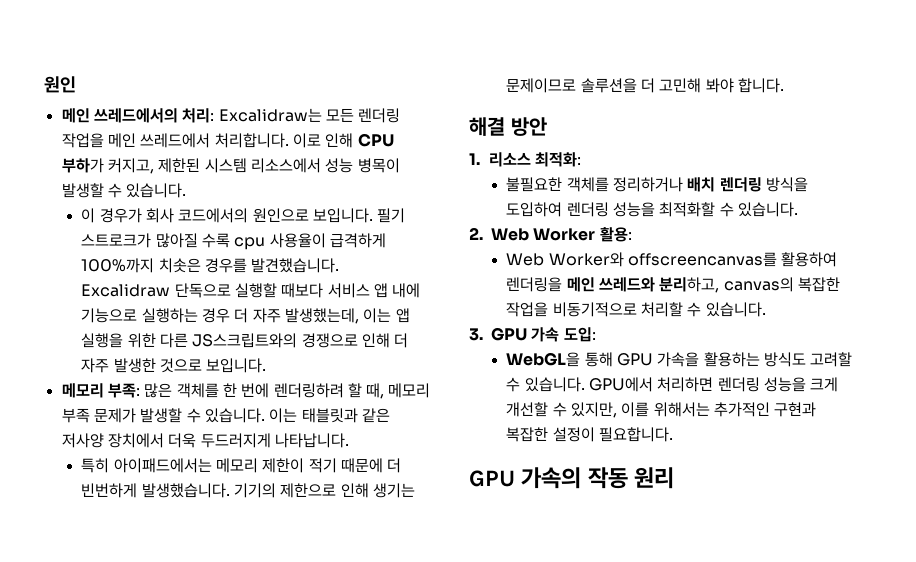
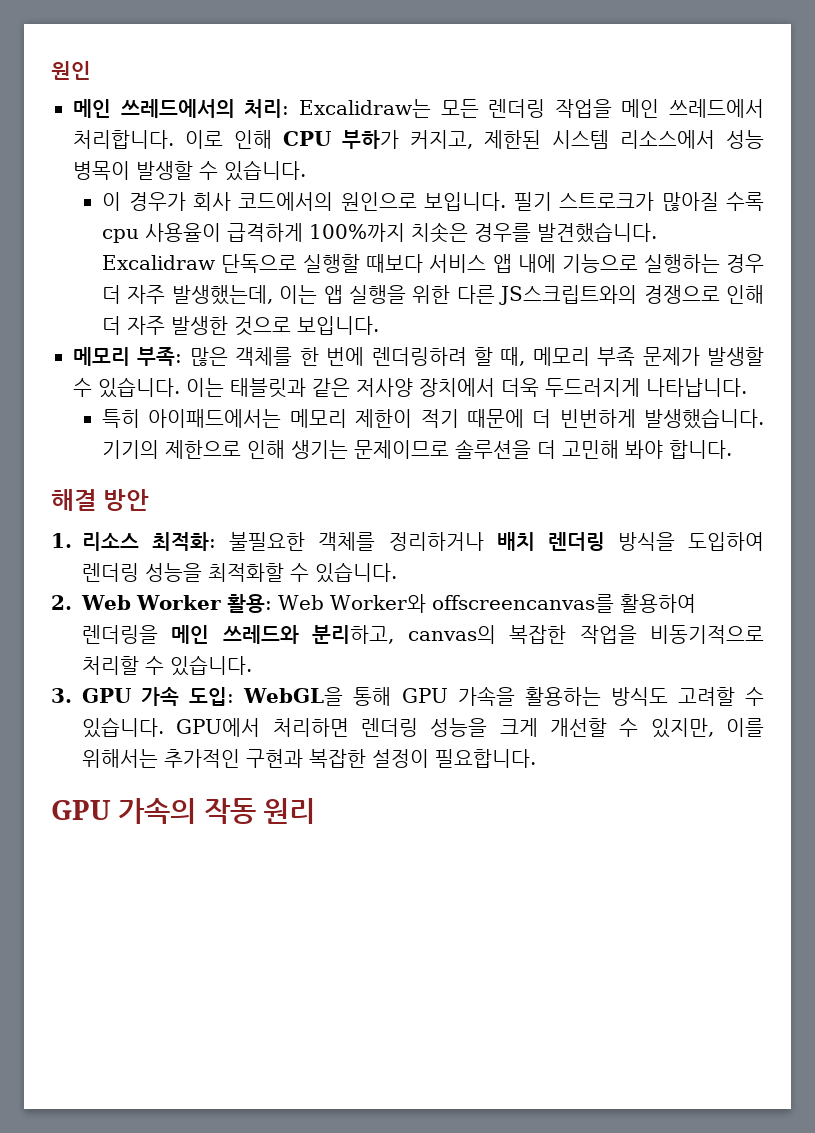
- 1. 리소스 최적화:
- 불필요한 객체를 정리하거나 배치 렌더링 방식을 도입하여 렌더링 성능을 최적화할 수 있습니다.
+ 1. 리소스 최적화: 불필요한 객체를 정리하거나 배치 렌더링 방식을 도입하여 렌더링 성능을 최적화할 수 있습니다.
- 2. Web Worker 활용:
- Web Worker와 offscreencanvas를 활용하여 렌더링을 메인 쓰레드와 분리하고, canvas의 복잡한 작업을 비동기적으로 처리할 수 있습니다.
+ 2. Web Worker 활용: Web Worker와 offscreencanvas를 활용하여 렌더링을 메인 쓰레드와 분리하고, canvas의 복잡한 작업을 비동기적으로 처리할 수 있습니다.
- 3. GPU 가속 도입:
- WebGL을 통해 GPU 가속을 활용하는 방식도 고려할 수 있습니다.
+ 3. GPU 가속 도입: WebGL을 통해 GPU 가속을 활용하는 방식도 고려할 수 있습니다.

